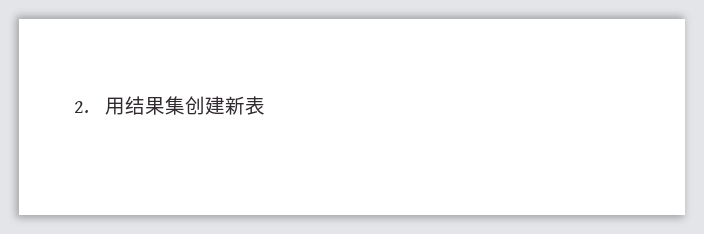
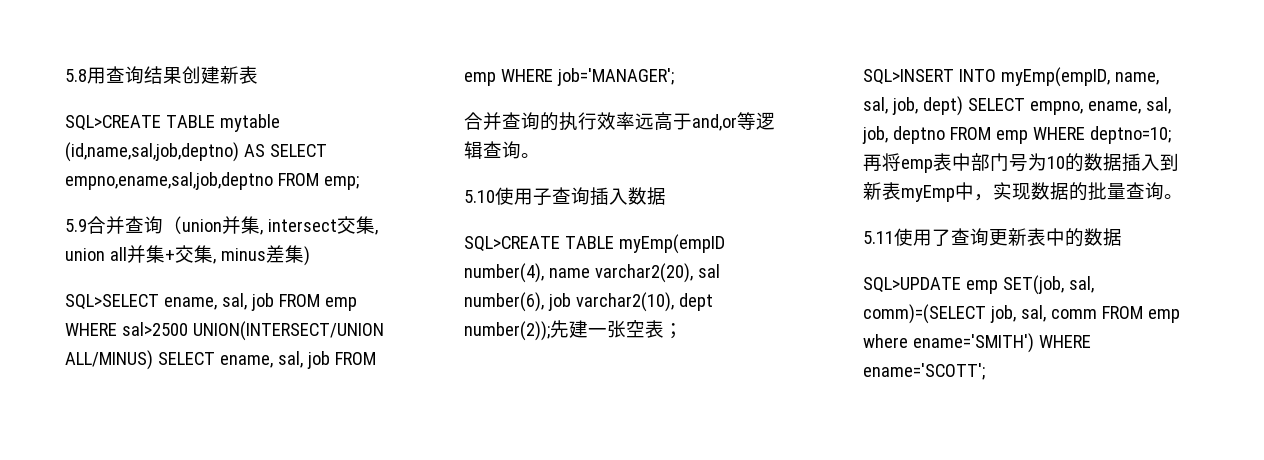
- 2.用结果集创建新表
+ 5.8用查询结果创建新表
+ SQL>CREATE TABLE mytable (id,name,sal,job,deptno) AS SELECT empno,ename,sal,job,deptno FROM emp;
+ 5.9合并查询（union并集, intersect交集, union all并集+交集, minus差集)
+ SQL>SELECT ename, sal, job FROM emp WHERE sal>2500 UNION(INTERSECT/UNION ALL/MINUS) SELECT ename, sal, job FROM emp WHERE job='MANAGER';
+ 合并查询的执行效率远高于and,or等逻辑查询。
+ 5.10使用子查询插入数据
+ SQL>CREATE TABLE myEmp(empID number(4), name varchar2(20), sal number(6), job varchar2(10), dept number(2));先建一张空表；
+ SQL>INSERT INTO myEmp(empID, name, sal, job, dept) SELECT empno, ename, sal, job, deptno FROM emp WHERE deptno=10;再将emp表中部门号为10的数据插入到新表myEmp中，实现数据的批量查询。
+ 5.11使用了查询更新表中的数据
+ SQL>UPDATE emp SET(job, sal, comm)=(SELECT job, sal, comm FROM emp where ename='SMITH') WHERE ename='SCOTT';

